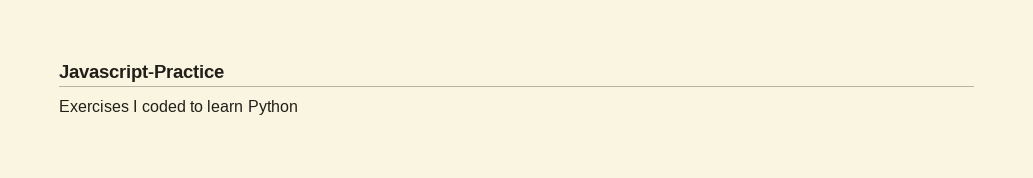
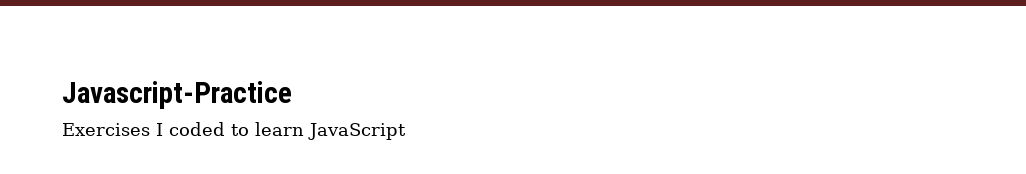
- Exercises I coded to learn Python
+ Exercises I coded to learn JavaScript

